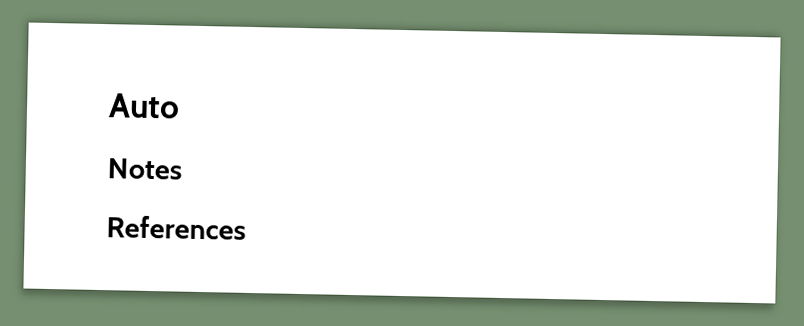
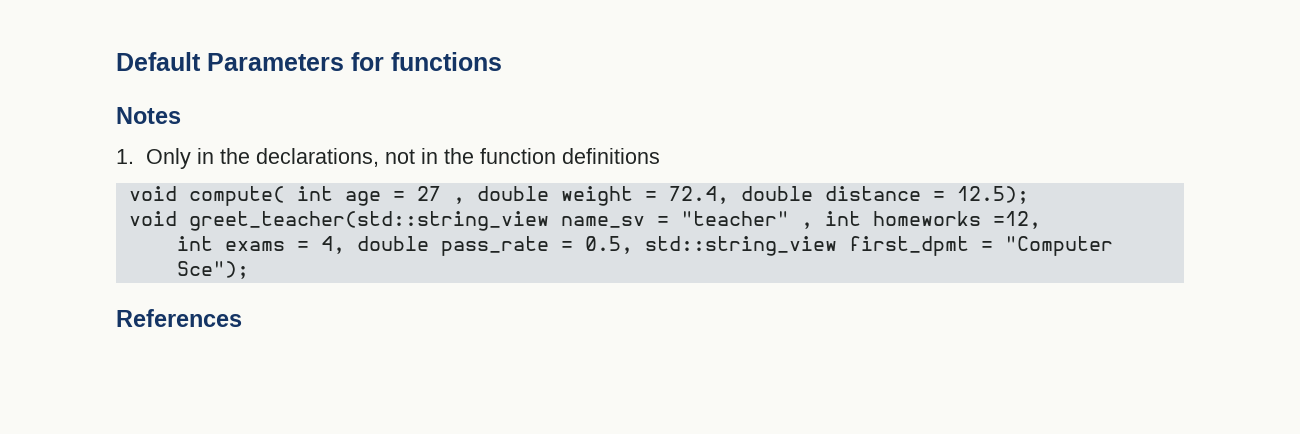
- Auto
+ Default Parameters for functions
  Notes
+ 1. Only in the declarations, not in the function definitions
+ void compute( int age = 27 , double weight = 72.4, double distance = 12.5);
+ void greet_teacher(std::string_view name_sv = "teacher" , int homeworks =12,
+ int exams = 4, double pass_rate = 0.5, std::string_view first_dpmt = "Computer Sce");

